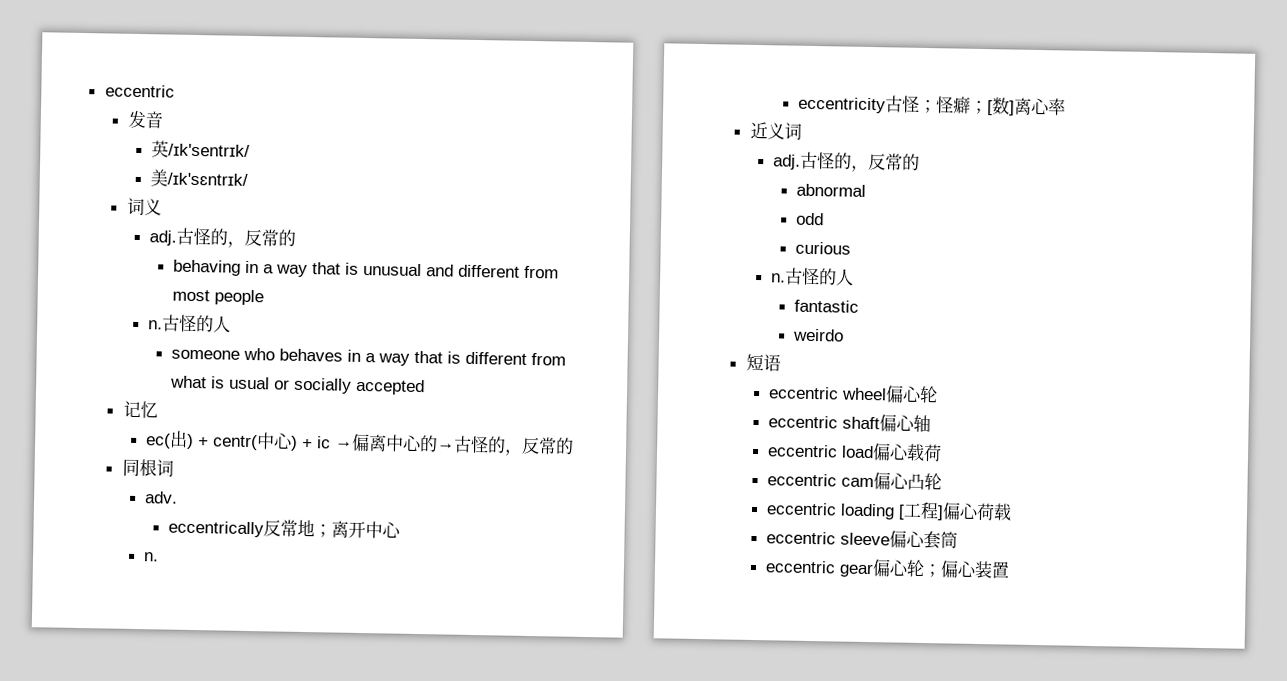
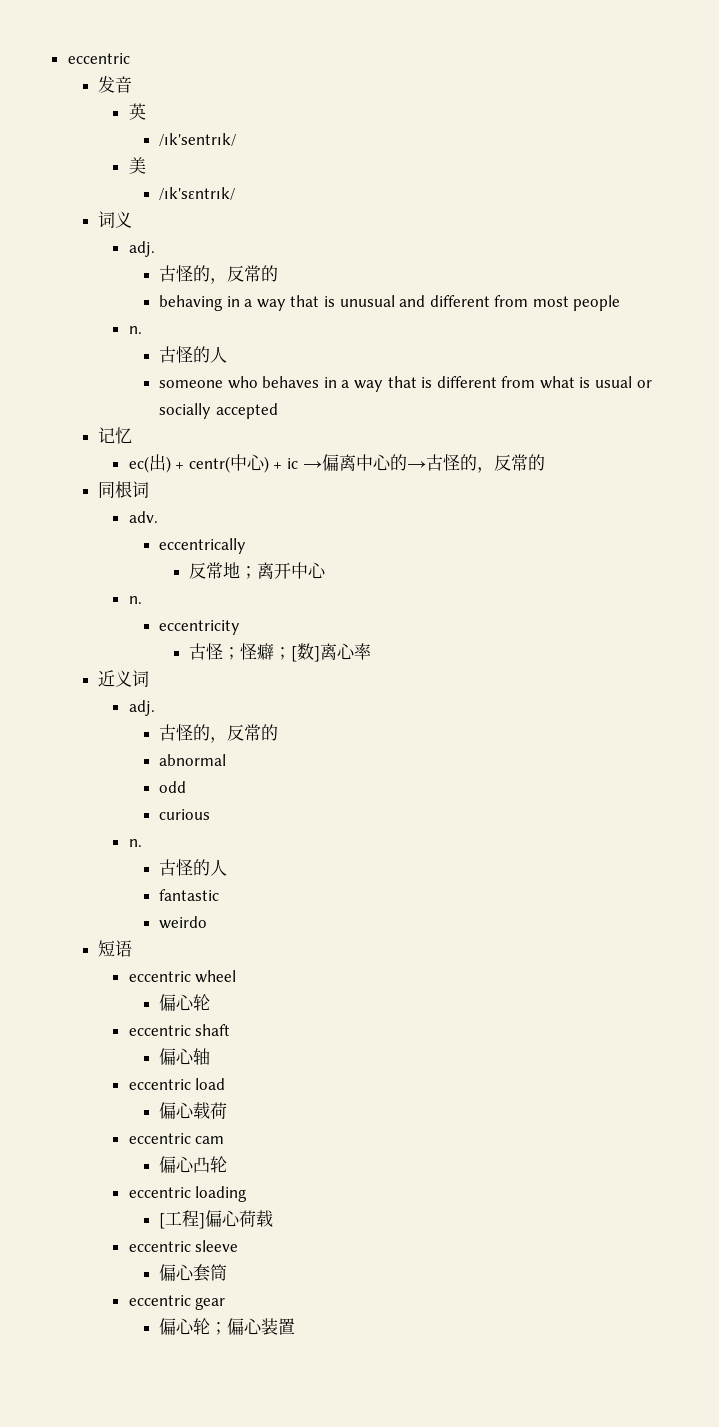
- 英/ɪk'sentrɪk/
+ 英
+ /ɪk'sentrɪk/
- 美/ɪk'sɛntrɪk/
+ 美
+ /ɪk'sɛntrɪk/
  词义
- adj.古怪的，反常的
+ adj.
+ 古怪的，反常的
  behaving in a way that is unusual and different from most people
- n.古怪的人
+ n.
+ 古怪的人
- eccentrically反常地；离开中心
+ eccentrically
+ 反常地；离开中心
- eccentricity古怪；怪癖；[数]离心率
+ eccentricity
+ 古怪；怪癖；[数]离心率
  近义词
- adj.古怪的，反常的
+ adj.
+ 古怪的，反常的
  curious
- n.古怪的人
+ n.
+ 古怪的人
- eccentric wheel偏心轮
+ eccentric wheel
+ 偏心轮
- eccentric shaft偏心轴
+ eccentric shaft
+ 偏心轴
- eccentric load偏心载荷
+ eccentric load
+ 偏心载荷
- eccentric cam偏心凸轮
+ eccentric cam
+ 偏心凸轮
- eccentric loading [工程]偏心荷载
+ eccentric loading
+ [工程]偏心荷载
- eccentric sleeve偏心套筒
+ eccentric sleeve
+ 偏心套筒
- eccentric gear偏心轮；偏心装置
+ eccentric gear
+ 偏心轮；偏心装置

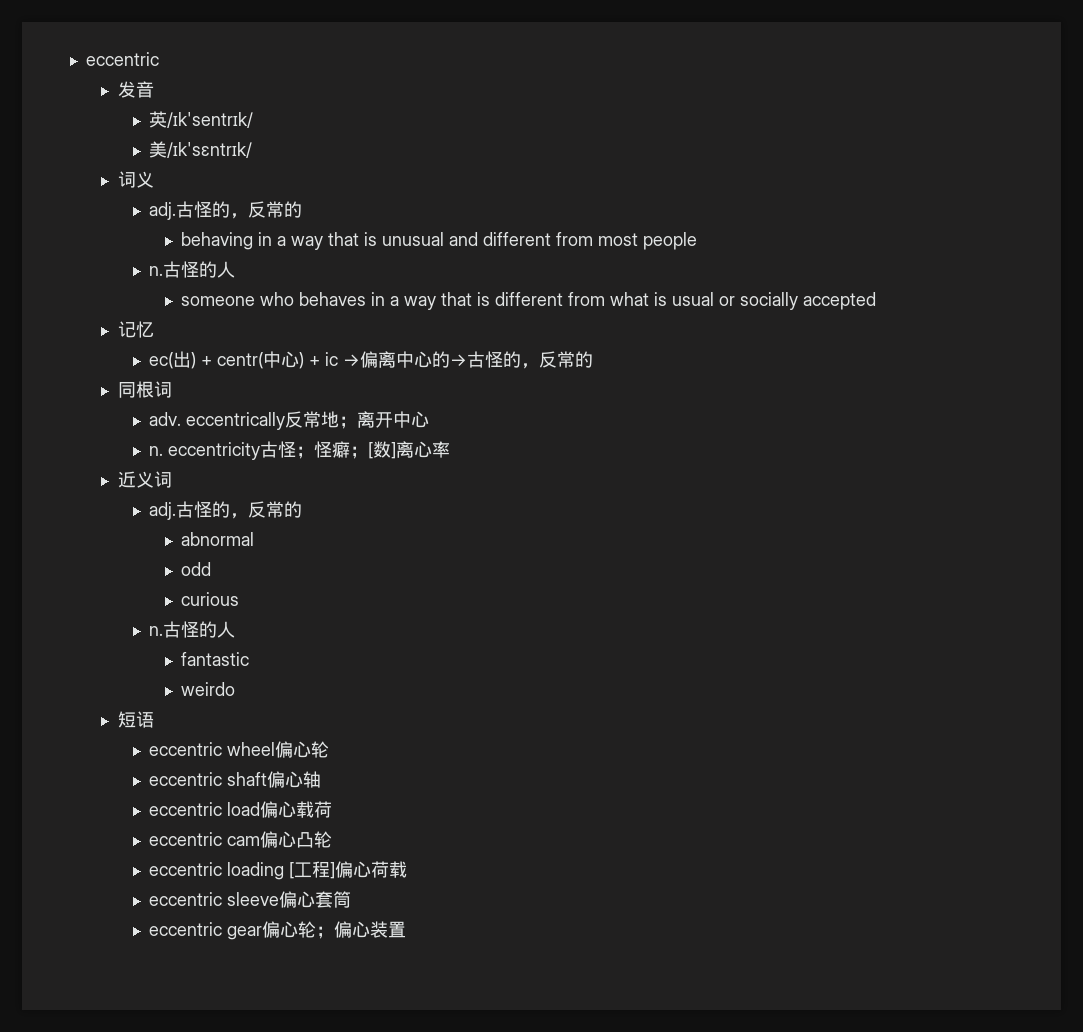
- 英
- /ɪk'sentrɪk/
+ 英/ɪk'sentrɪk/
- 美
- /ɪk'sɛntrɪk/
+ 美/ɪk'sɛntrɪk/
  词义
- adj.
- 古怪的，反常的
+ adj.古怪的，反常的
  behaving in a way that is unusual and different from most people
- n.
- 古怪的人
+ n.古怪的人
- adv.
- eccentrically
- 反常地；离开中心
- n.
- eccentricity
- 古怪；怪癖；[数]离心率
+ adv. eccentrically反常地；离开中心
+ n. eccentricity古怪；怪癖；[数]离心率
  近义词
- adj.
- 古怪的，反常的
+ adj.古怪的，反常的
  curious
- n.
- 古怪的人
+ n.古怪的人
- eccentric wheel
- 偏心轮
+ eccentric wheel偏心轮
- eccentric shaft
- 偏心轴
+ eccentric shaft偏心轴
- eccentric load
- 偏心载荷
+ eccentric load偏心载荷
- eccentric cam
- 偏心凸轮
+ eccentric cam偏心凸轮
- eccentric loading
- [工程]偏心荷载
+ eccentric loading [工程]偏心荷载
- eccentric sleeve
- 偏心套筒
+ eccentric sleeve偏心套筒
- eccentric gear
- 偏心轮；偏心装置
+ eccentric gear偏心轮；偏心装置

